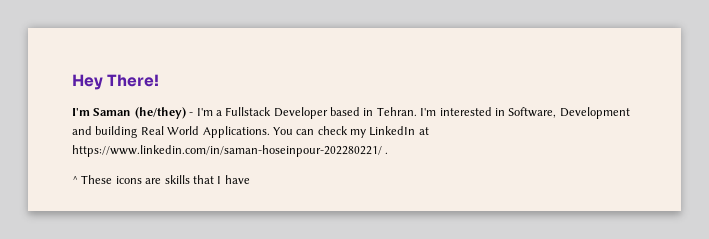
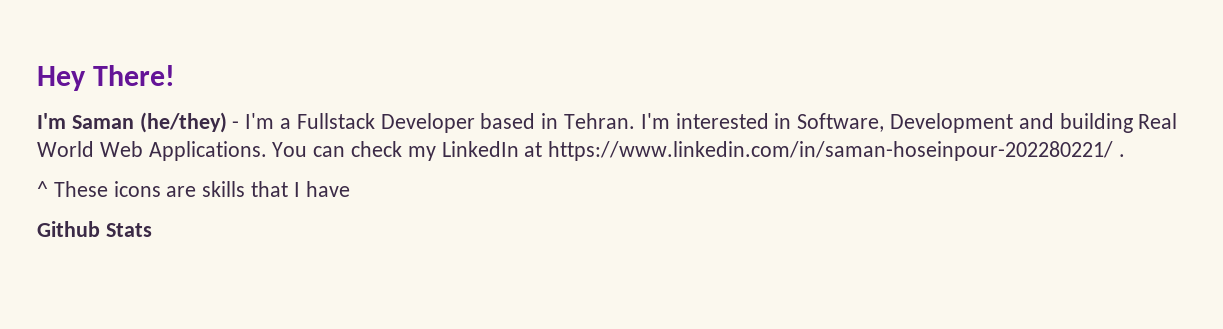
- I'm interested in Software, Development and building Real World Applications.
+ I'm interested in Software, Development and building Real World Web Applications.
+ Github Stats

